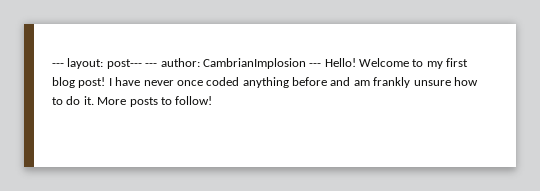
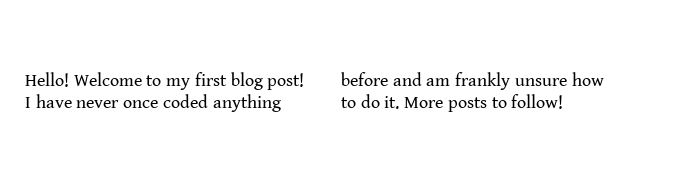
- --- layout: post--- --- author: CambrianImplosion --- Hello!
+ Hello!

